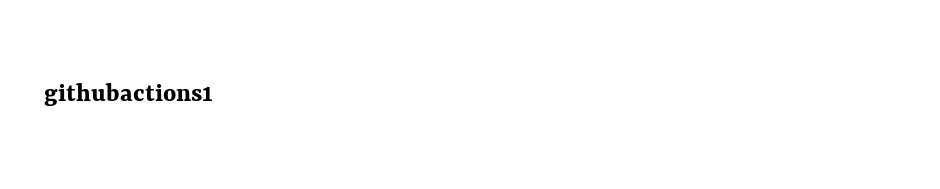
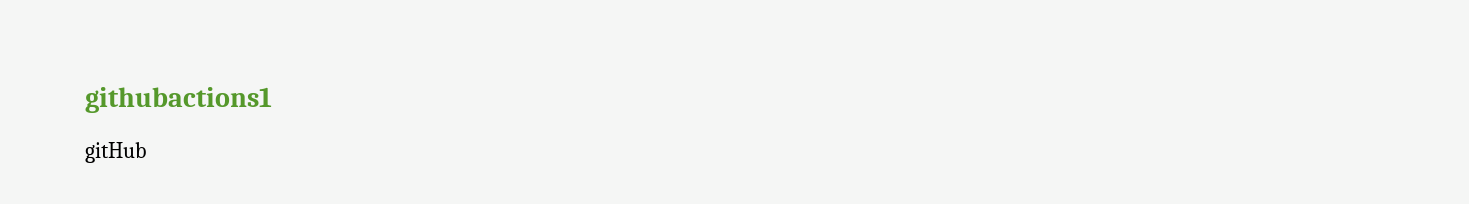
+ gitHub

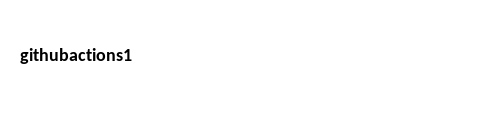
- gitHub

